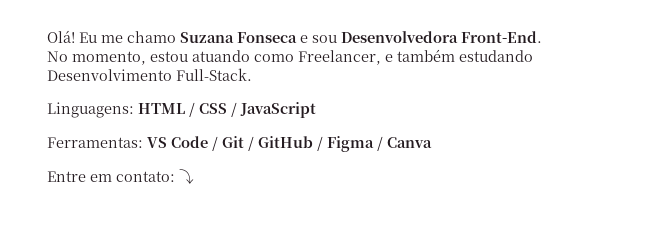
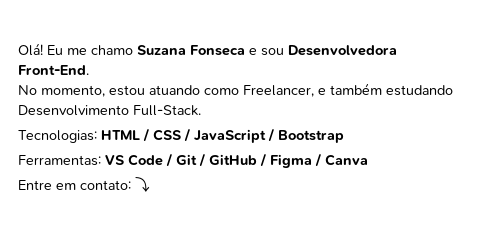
- Linguagens: HTML / CSS / JavaScript
+ Tecnologias: HTML / CSS / JavaScript / Bootstrap

